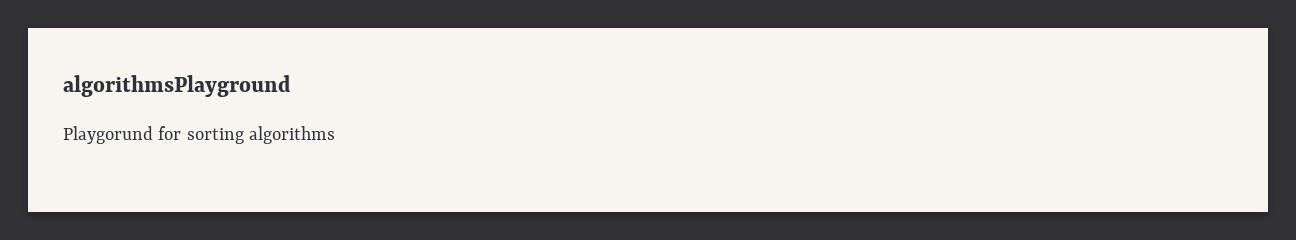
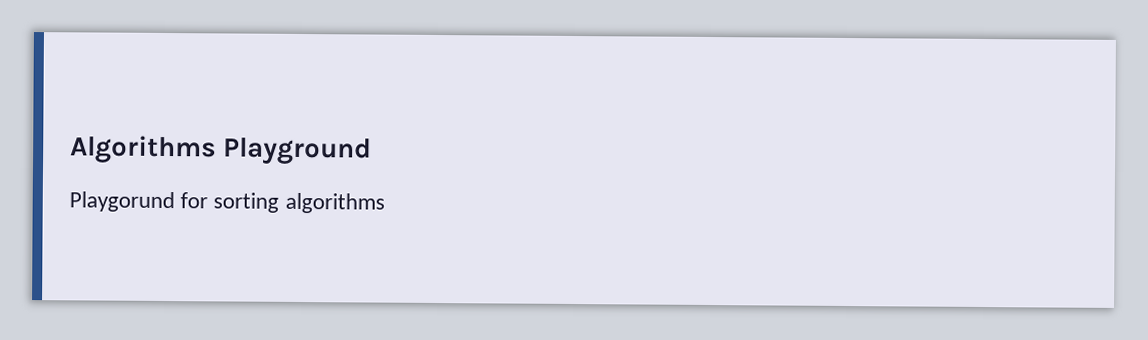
- algorithmsPlayground
+ Algorithms Playground

